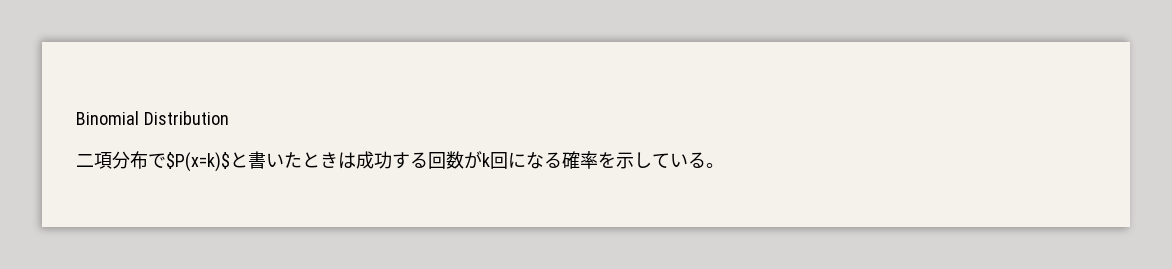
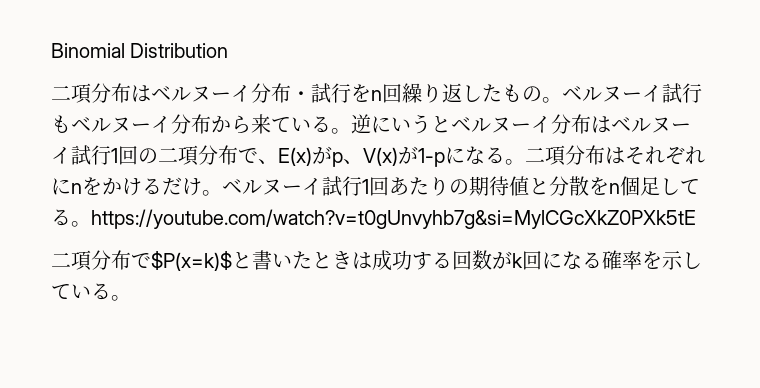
+ 二項分布はベルヌーイ分布・試行をn回繰り返したもの。ベルヌーイ試行もベルヌーイ分布から来ている。逆にいうとベルヌーイ分布はベルヌーイ試行1回の二項分布で、E(x)がp、V(x)が1-pになる。二項分布はそれぞれにnをかけるだけ。ベルヌーイ試行1回あたりの期待値と分散をn個足してる。https://youtube.com/watch?v=t0gUnvyhb7g&si=MylCGcXkZ0PXk5tE

